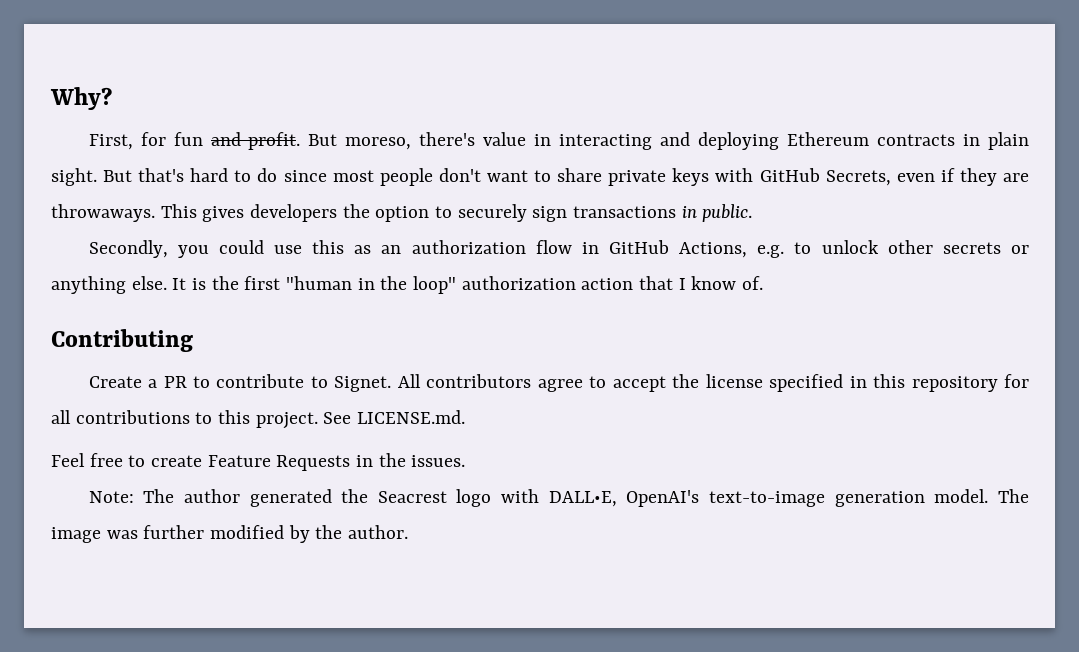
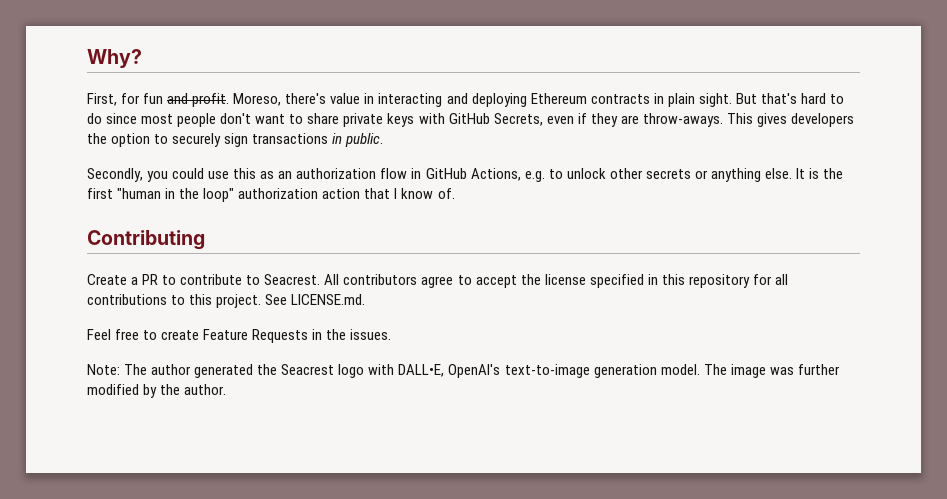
- But moreso, there's value in interacting and deploying Ethereum contracts in plain sight.
+ Moreso, there's value in interacting and deploying Ethereum contracts in plain sight.
- But that's hard to do since most people don't want to share private keys with GitHub Secrets, even if they are throwaways.
+ But that's hard to do since most people don't want to share private keys with GitHub Secrets, even if they are throw-aways.
- Create a PR to contribute to Signet.
+ Create a PR to contribute to Seacrest.

